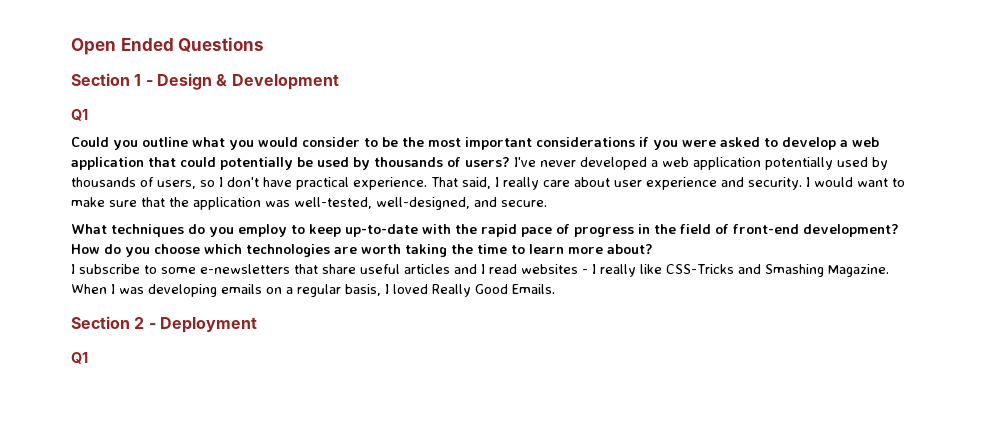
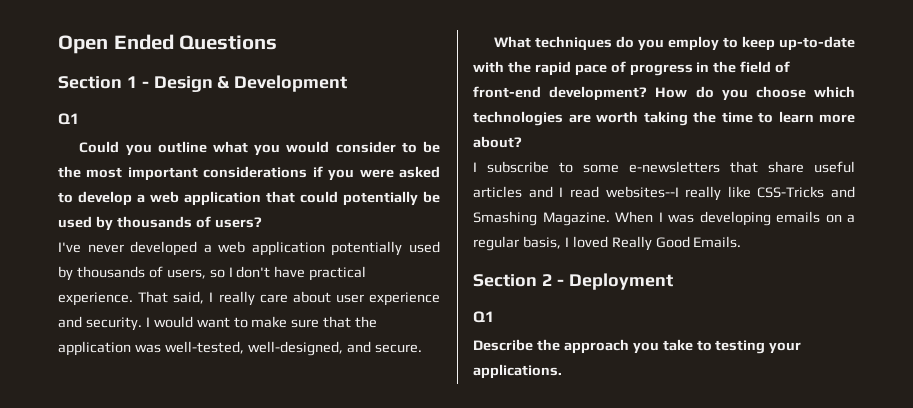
- Could you outline what you would consider to be the most important considerations if you were asked to develop a web application that could potentially be used by thousands of users? I've never developed a web application potentially used by thousands of users, so I don't have practical experience.
+ Could you outline what you would consider to be the most important considerations if you were asked to develop a web application that could potentially be used by thousands of users?
+ I've never developed a web application potentially used by thousands of users, so I don't have practical experience.
- I subscribe to some e-newsletters that share useful articles and I read websites - I really like CSS-Tricks and Smashing Magazine.
+ I subscribe to some e-newsletters that share useful articles and I read websites--I really like CSS-Tricks and Smashing Magazine.
+ Describe the approach you take to testing your applications.

